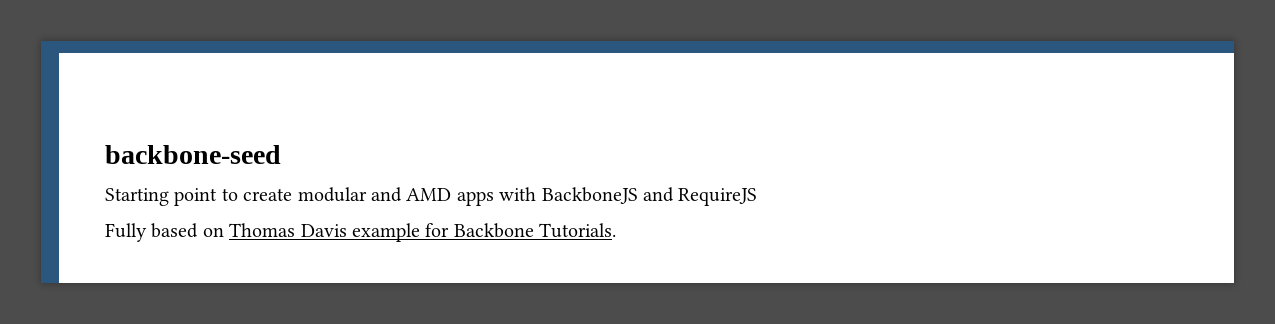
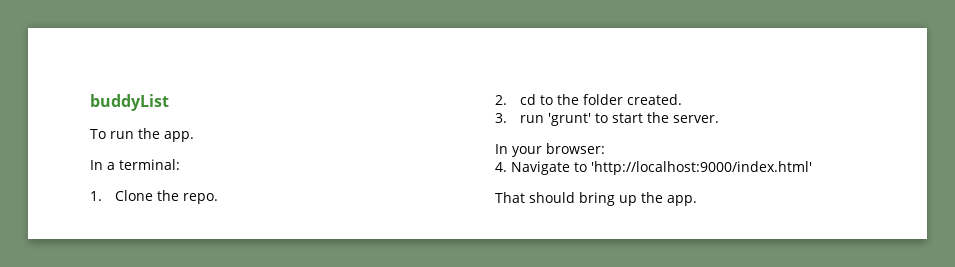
- backbone-seed
- Starting point to create modular and AMD apps with BackboneJS and RequireJS
- Fully based on Thomas Davis example for Backbone Tutorials.
+ buddyList
+ To run the app.
+ In a terminal:
+ 1. Clone the repo.
+ 2. cd to the folder created.
+ 3. run 'grunt' to start the server.
+ In your browser:
+ 4. Navigate to 'http://localhost:9000/index.html'
+ That should bring up the app.

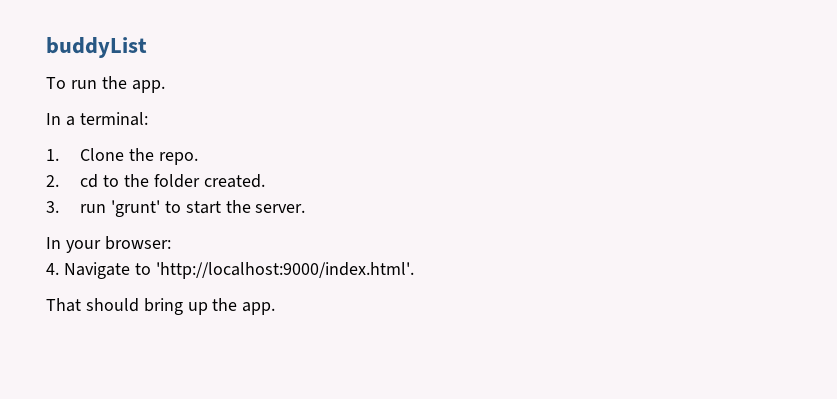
- 4. Navigate to 'http://localhost:9000/index.html'
+ 4. Navigate to 'http://localhost:9000/index.html'.

